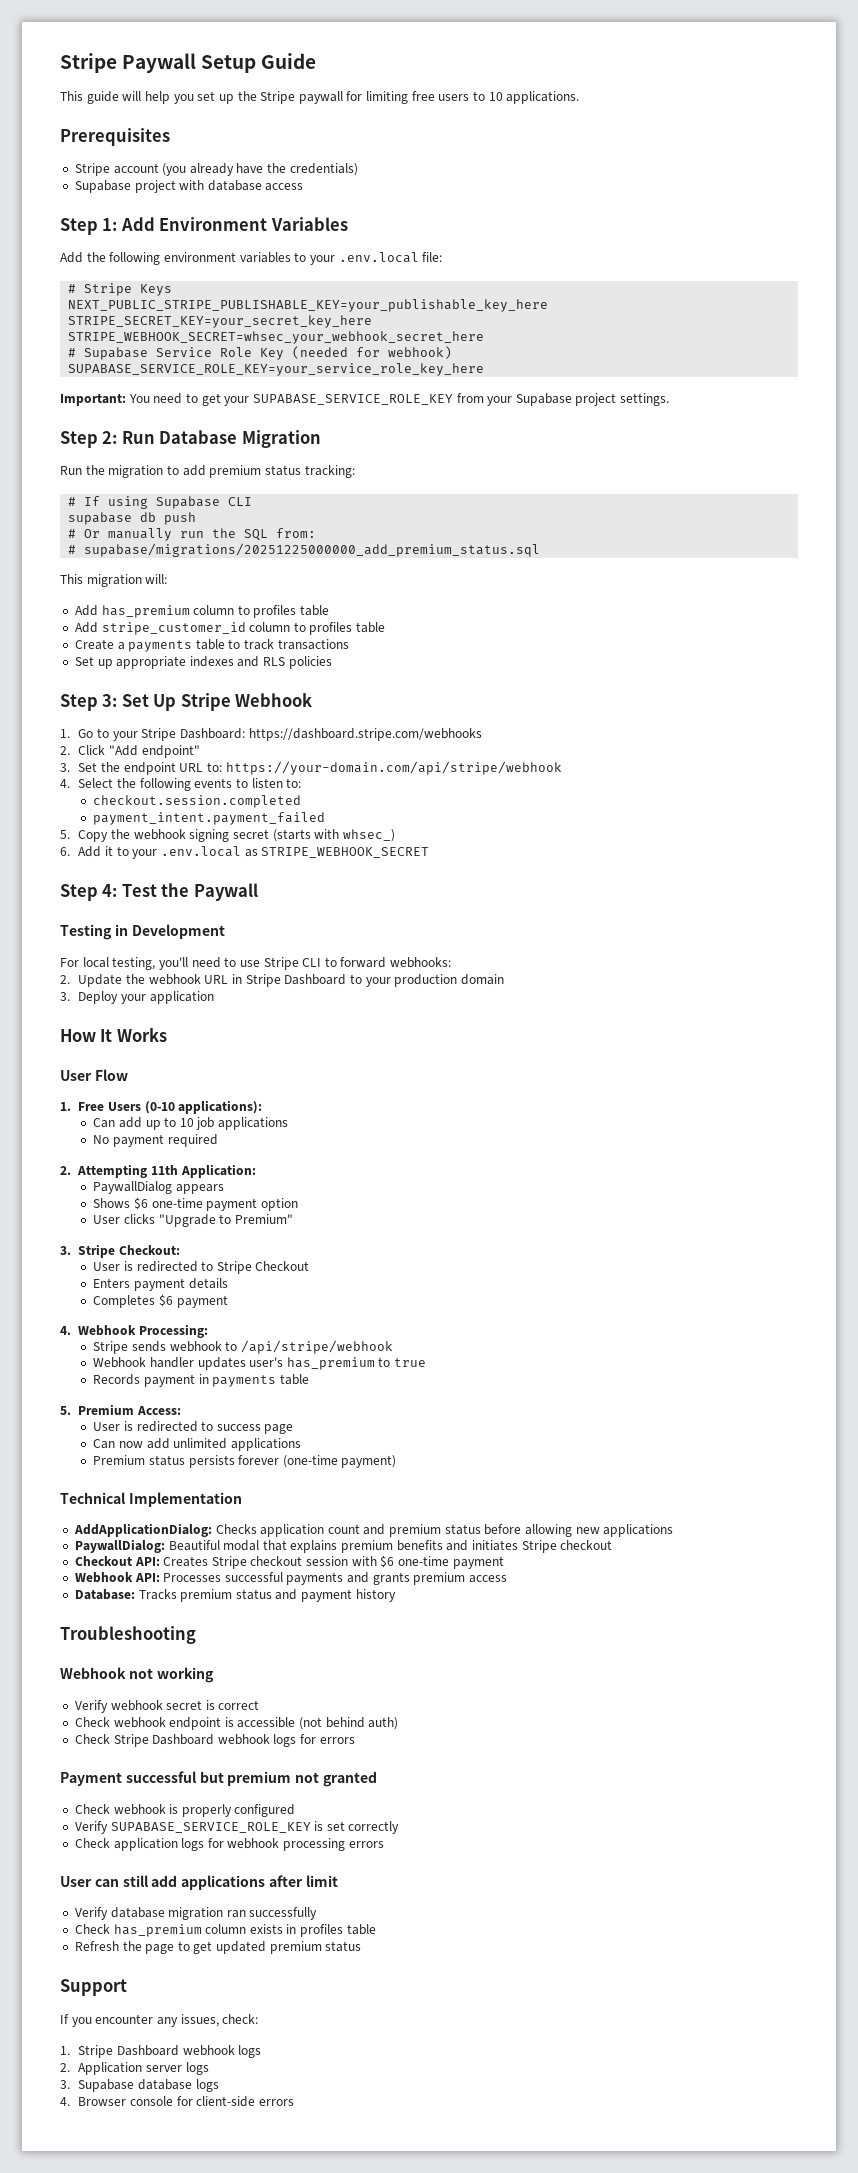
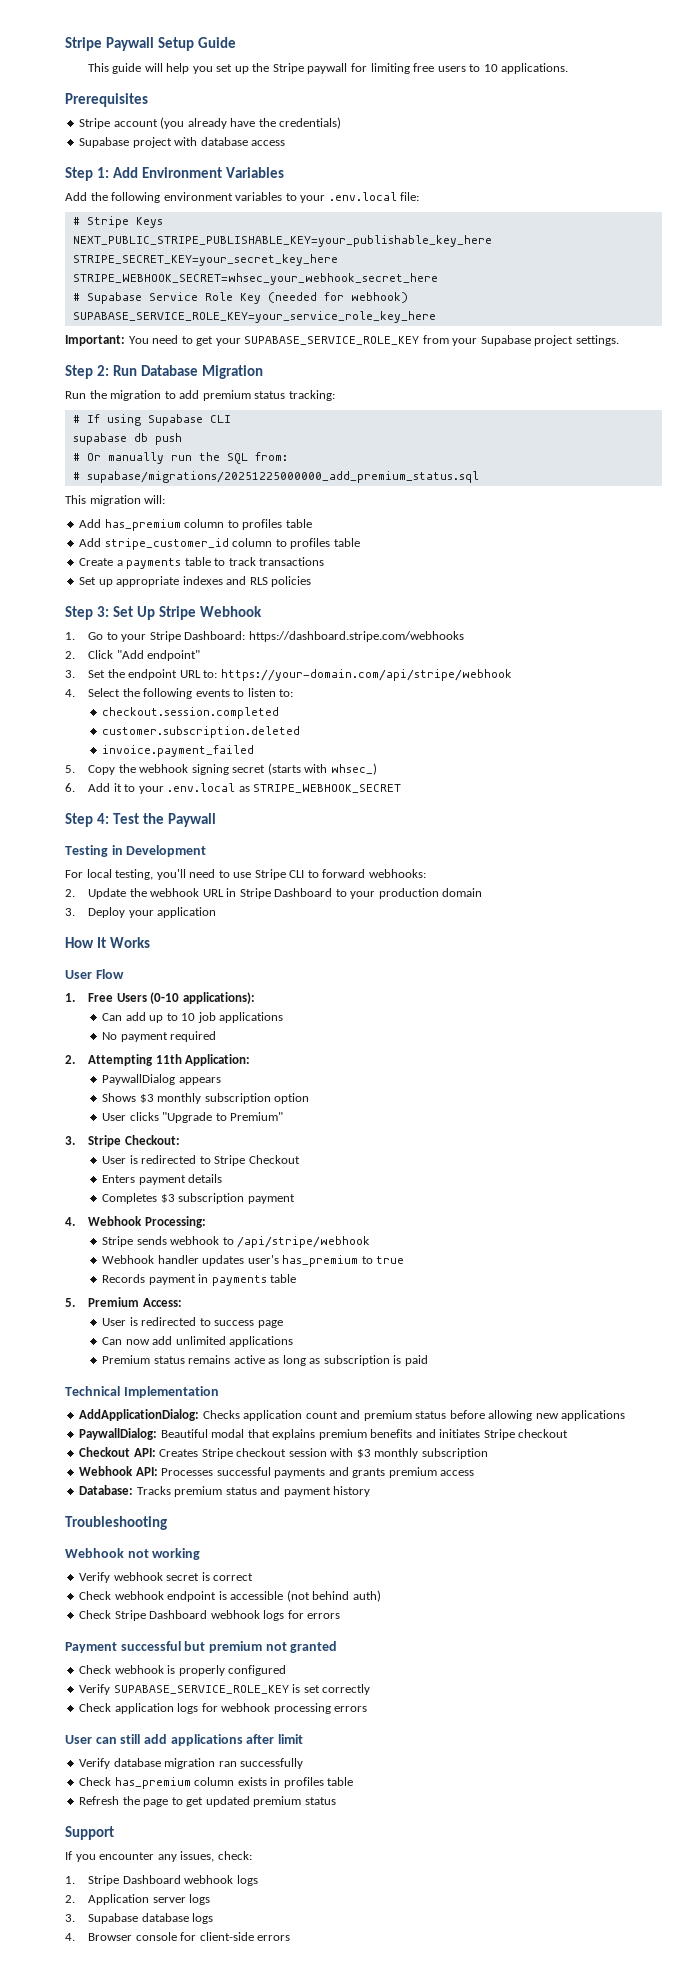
- payment_intent.payment_failed
+ customer.subscription.deleted
+ invoice.payment_failed
- Shows $6 one-time payment option
+ Shows $3 monthly subscription option
- Completes $6 payment
+ Completes $3 subscription payment
- Premium status persists forever (one-time payment)
+ Premium status remains active as long as subscription is paid
- Checkout API: Creates Stripe checkout session with $6 one-time payment
+ Checkout API: Creates Stripe checkout session with $3 monthly subscription

